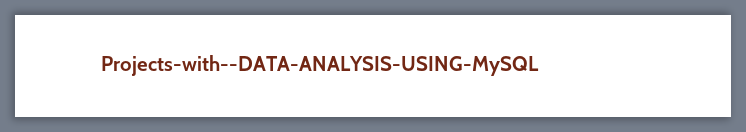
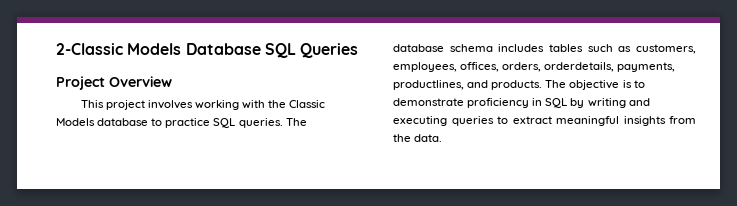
- Projects-with--DATA-ANALYSIS-USING-MySQL
+ 2-Classic Models Database SQL Queries
+ Project Overview
+ This project involves working with the Classic Models database to practice SQL queries. The database schema includes tables such as customers, employees, offices, orders, orderdetails, payments, productlines, and products. The objective is to demonstrate proficiency in SQL by writing and executing queries to extract meaningful insights from the data.

